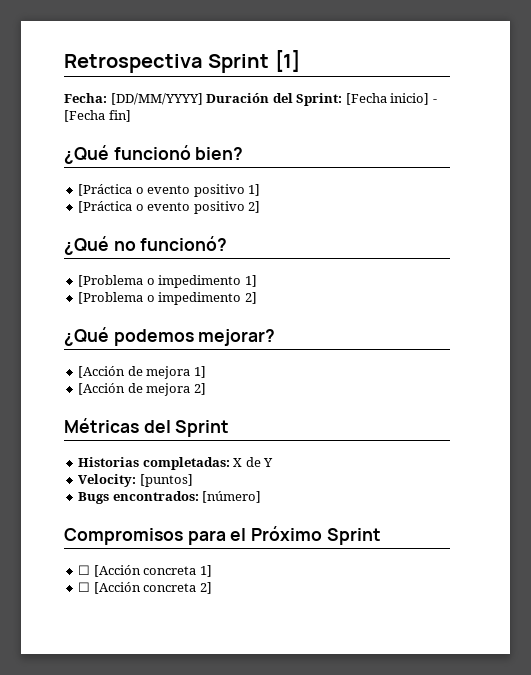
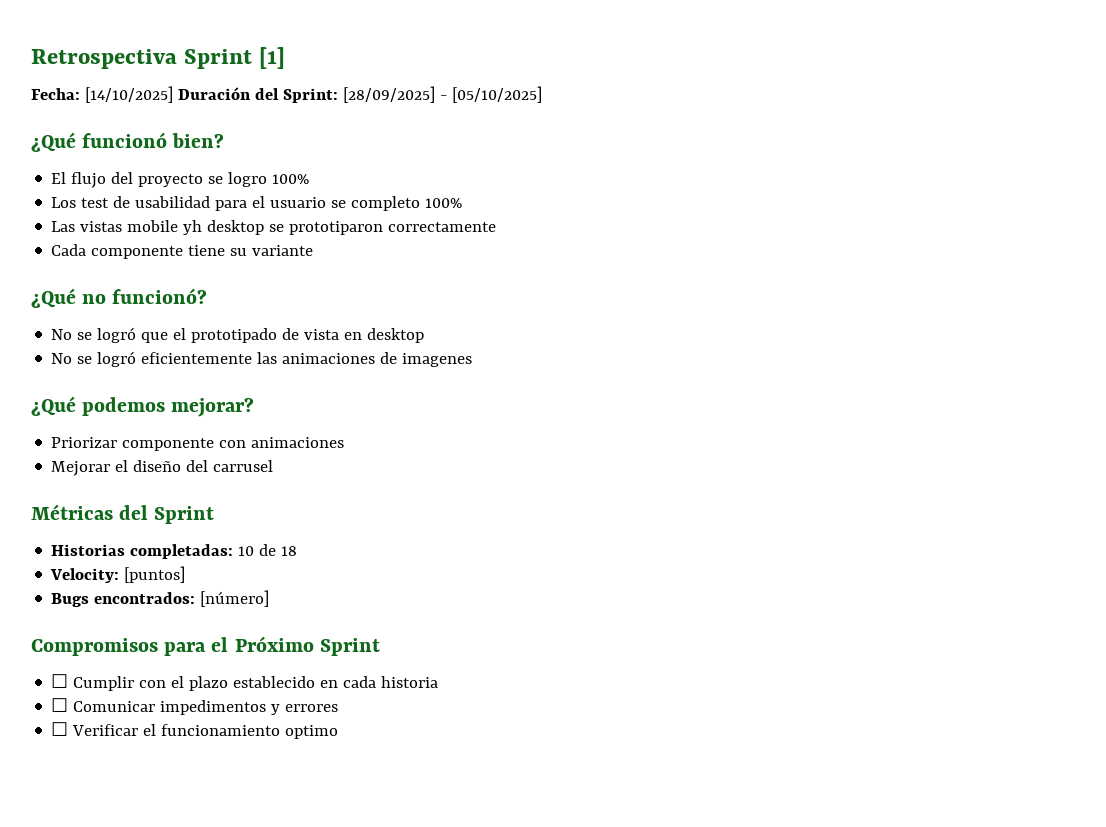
- Fecha: [DD/MM/YYYY] Duración del Sprint: [Fecha inicio] - [Fecha fin]
+ Fecha: [14/10/2025] Duración del Sprint: [28/09/2025] - [05/10/2025]
  ¿Qué funcionó bien?
- [Práctica o evento positivo 1]
- [Práctica o evento positivo 2]
+ El flujo del proyecto se logro 100%
+ Los test de usabilidad para el usuario se completo 100%
+ Las vistas mobile yh desktop se prototiparon correctamente
+ Cada componente tiene su variante
  ¿Qué no funcionó?
- [Problema o impedimento 1]
- [Problema o impedimento 2]
+ No se logró que el prototipado de vista en desktop
+ No se logró eficientemente las animaciones de imagenes
  ¿Qué podemos mejorar?
- [Acción de mejora 1]
- [Acción de mejora 2]
+ Priorizar componente con animaciones
+ Mejorar el diseño del carrusel
- Historias completadas: X de Y
+ Historias completadas: 10 de 18
- ☐ [Acción concreta 1]
- ☐ [Acción concreta 2]
+ ☐ Cumplir con el plazo establecido en cada historia
+ ☐ Comunicar impedimentos y errores
+ ☐ Verificar el funcionamiento optimo

